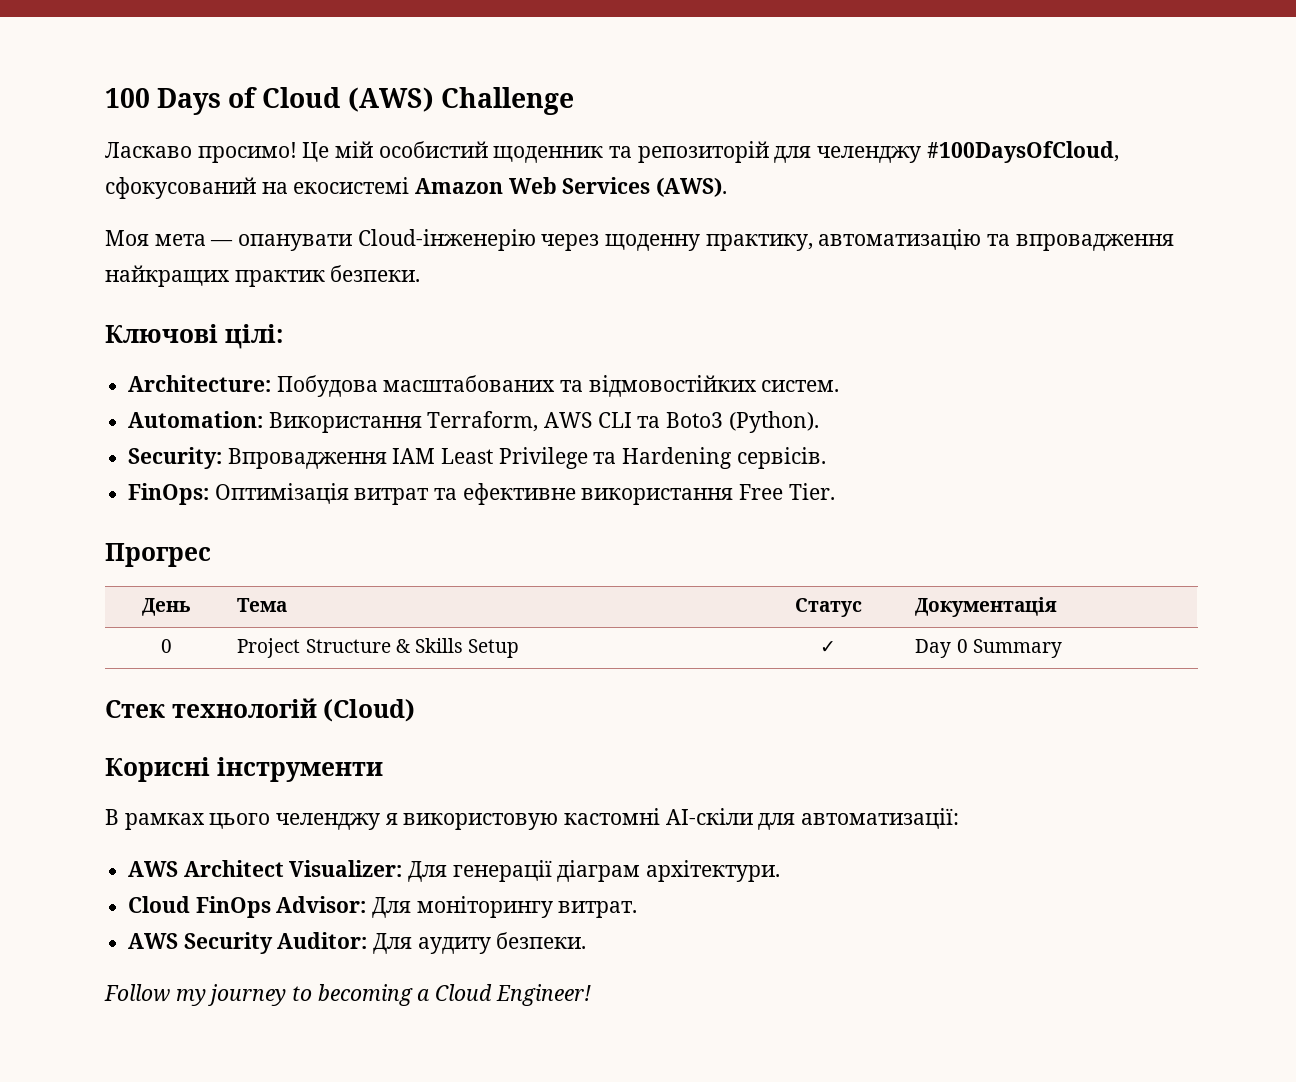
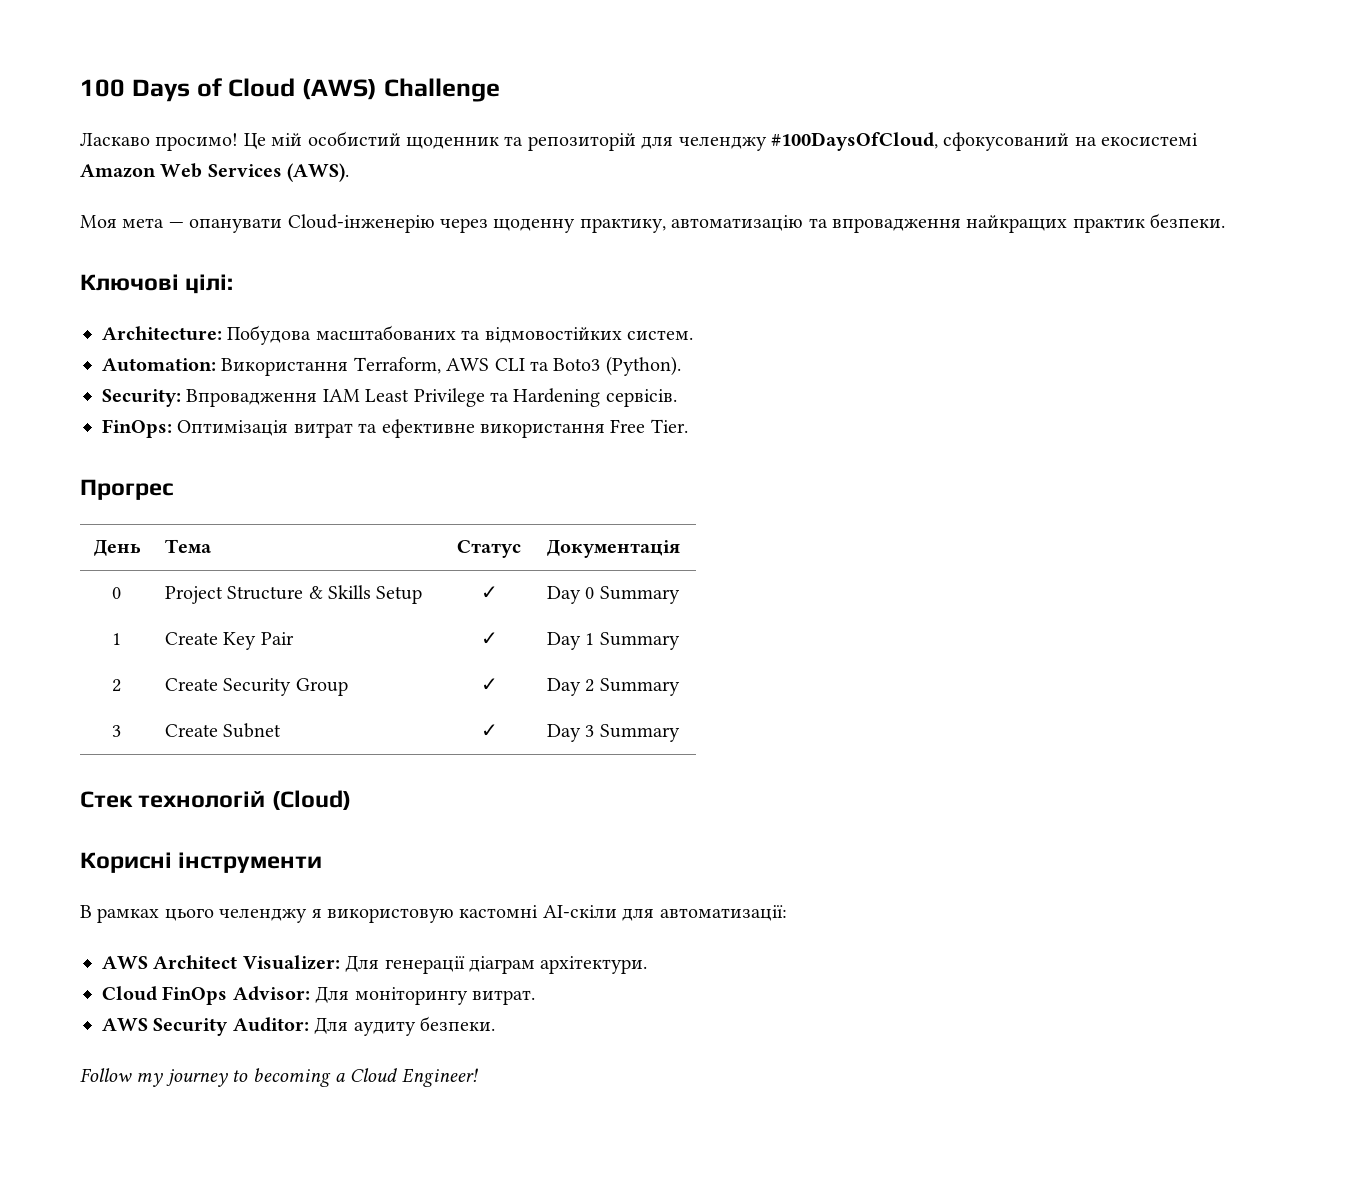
+ 1 | Create Key Pair | ✓ | Day 1 Summary
+ 2 | Create Security Group | ✓ | Day 2 Summary
+ 3 | Create Subnet | ✓ | Day 3 Summary

